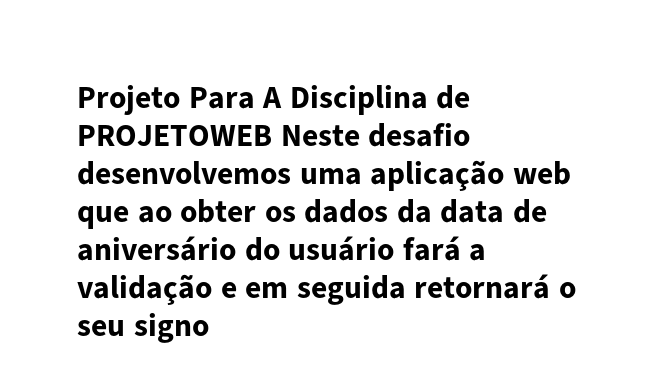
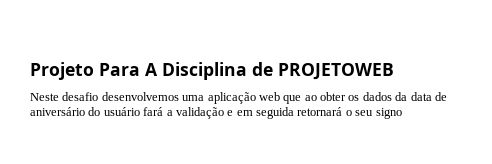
- Projeto Para A Disciplina de PROJETOWEB Neste desafio desenvolvemos uma aplicação web que ao obter os dados da data de aniversário do usuário fará a validação e em seguida retornará o seu signo
+ Projeto Para A Disciplina de PROJETOWEB
+ Neste desafio desenvolvemos uma aplicação web que ao obter os dados da data de aniversário do usuário fará a validação e em seguida retornará o seu signo

